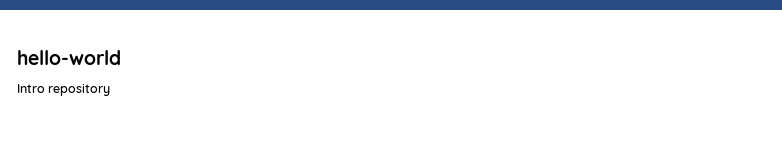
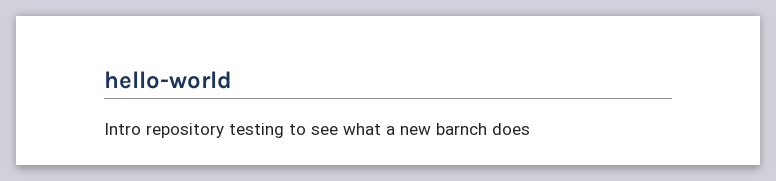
- Intro repository
+ Intro repository testing to see what a new barnch does

